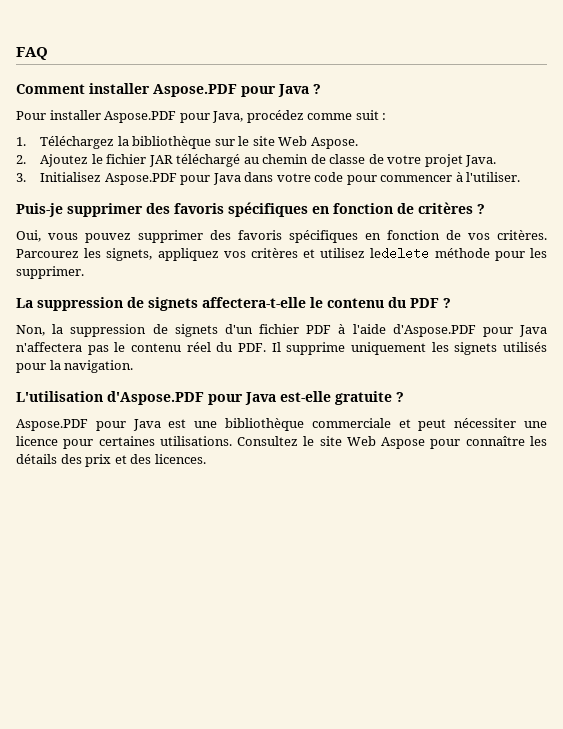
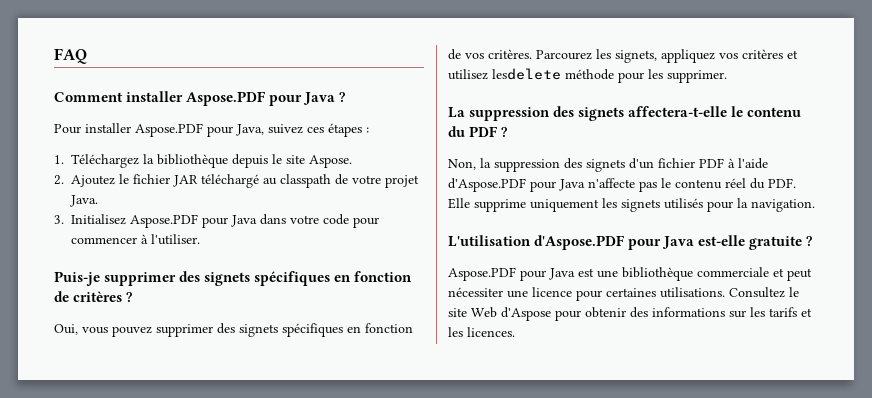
- Pour installer Aspose.PDF pour Java, procédez comme suit :
+ Pour installer Aspose.PDF pour Java, suivez ces étapes :
- 1. Téléchargez la bibliothèque sur le site Web Aspose.
+ 1. Téléchargez la bibliothèque depuis le site Aspose.
- 2. Ajoutez le fichier JAR téléchargé au chemin de classe de votre projet Java.
+ 2. Ajoutez le fichier JAR téléchargé au classpath de votre projet Java.
- Puis-je supprimer des favoris spécifiques en fonction de critères ?
+ Puis-je supprimer des signets spécifiques en fonction de critères ?
- Oui, vous pouvez supprimer des favoris spécifiques en fonction de vos critères.
+ Oui, vous pouvez supprimer des signets spécifiques en fonction de vos critères.
- Parcourez les signets, appliquez vos critères et utilisez ledelete méthode pour les supprimer.
+ Parcourez les signets, appliquez vos critères et utilisez lesdelete méthode pour les supprimer.
- La suppression de signets affectera-t-elle le contenu du PDF ?
+ La suppression des signets affectera-t-elle le contenu du PDF ?
- Non, la suppression de signets d'un fichier PDF à l'aide d'Aspose.PDF pour Java n'affectera pas le contenu réel du PDF. Il supprime uniquement les signets utilisés pour la navigation.
+ Non, la suppression des signets d'un fichier PDF à l'aide d'Aspose.PDF pour Java n'affecte pas le contenu réel du PDF. Elle supprime uniquement les signets utilisés pour la navigation.
- Consultez le site Web Aspose pour connaître les détails des prix et des licences.
+ Consultez le site Web d'Aspose pour obtenir des informations sur les tarifs et les licences.

